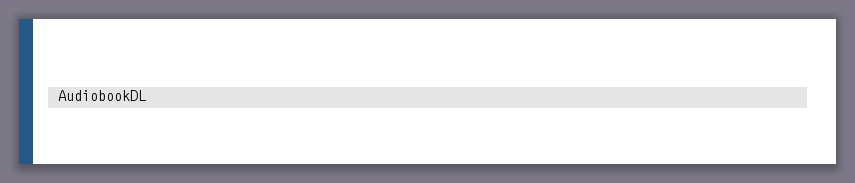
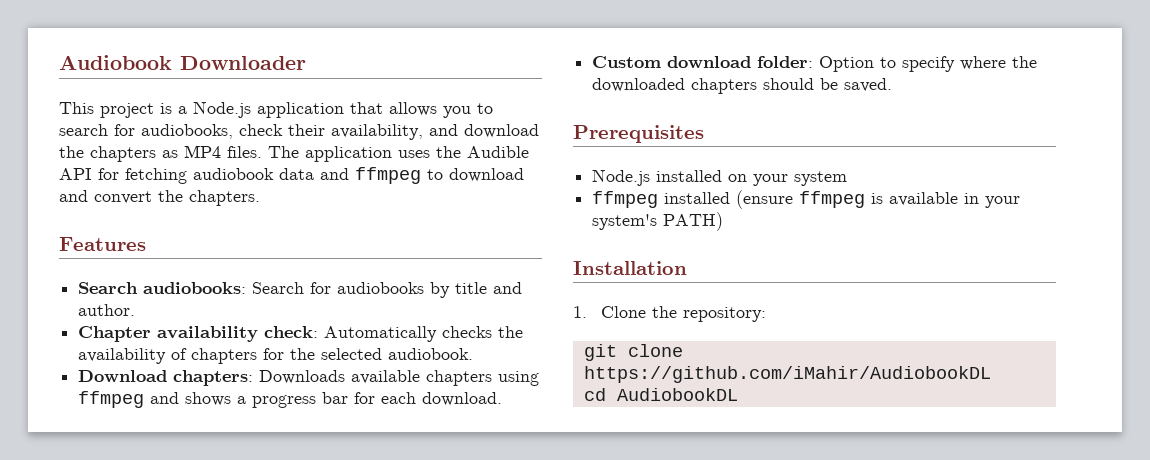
- AudiobookDL
+ Audiobook Downloader
+ This project is a Node.js application that allows you to search for audiobooks, check their availability, and download the chapters as MP4 files. The application uses the Audible API for fetching audiobook data and ffmpeg to download and convert the chapters.
+ Features
+ Search audiobooks: Search for audiobooks by title and author.
+ Chapter availability check: Automatically checks the availability of chapters for the selected audiobook.
+ Download chapters: Downloads available chapters using ffmpeg and shows a progress bar for each download.
+ Custom download folder: Option to specify where the downloaded chapters should be saved.
+ Prerequisites
+ Node.js installed on your system
+ ffmpeg installed (ensure ffmpeg is available in your system's PATH)
+ Installation
+ 1. Clone the repository:
+ git clone https://github.com/iMahir/AudiobookDL
+ cd AudiobookDL

